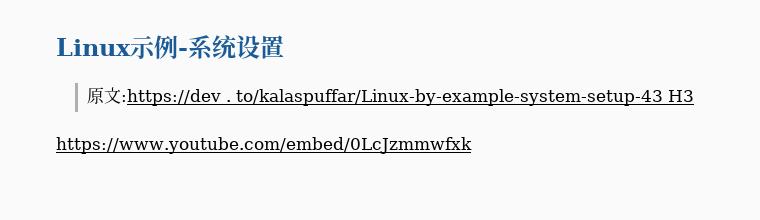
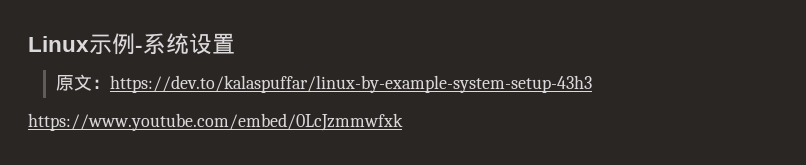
- 原文:https://dev . to/kalaspuffar/Linux-by-example-system-setup-43 H3
+ 原文：https://dev.to/kalaspuffar/linux-by-example-system-setup-43h3

